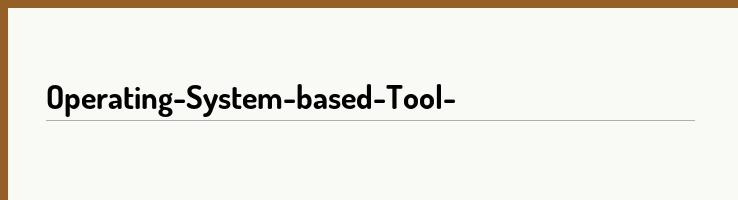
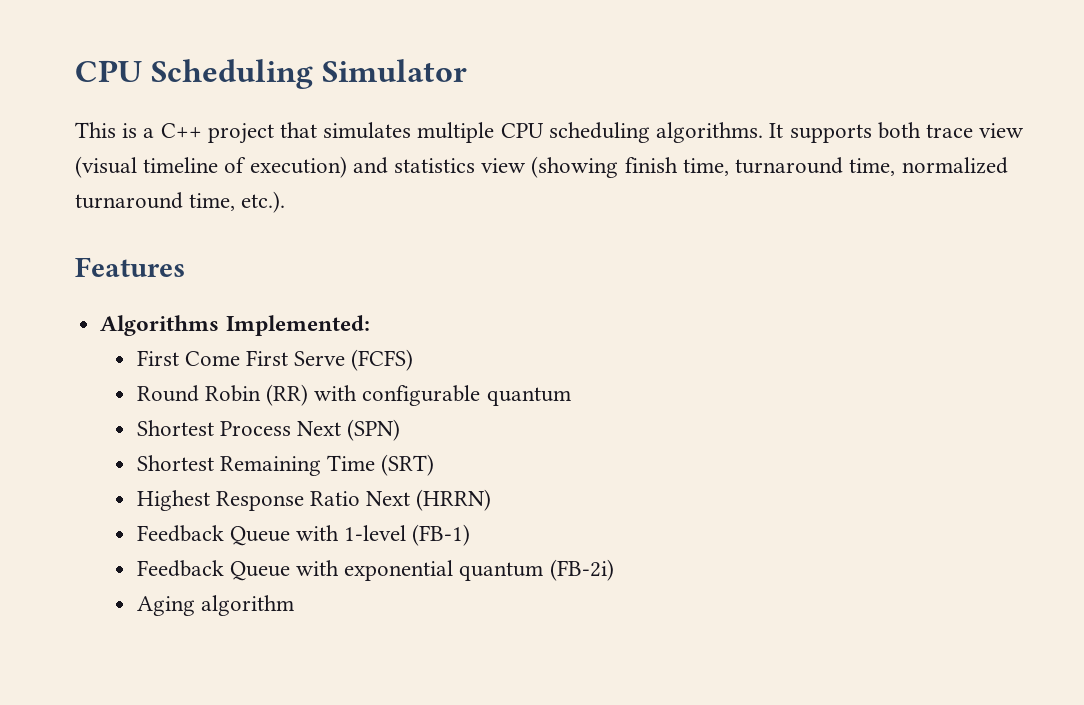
- Operating-System-based-Tool-
+ CPU Scheduling Simulator
+ This is a C++ project that simulates multiple CPU scheduling algorithms. It supports both trace view (visual timeline of execution) and statistics view (showing finish time, turnaround time, normalized turnaround time, etc.).
+ Features
+ Algorithms Implemented:
+ First Come First Serve (FCFS)
+ Round Robin (RR) with configurable quantum
+ Shortest Process Next (SPN)
+ Shortest Remaining Time (SRT)
+ Highest Response Ratio Next (HRRN)
+ Feedback Queue with 1-level (FB-1)
+ Feedback Queue with exponential quantum (FB-2i)
+ Aging algorithm

